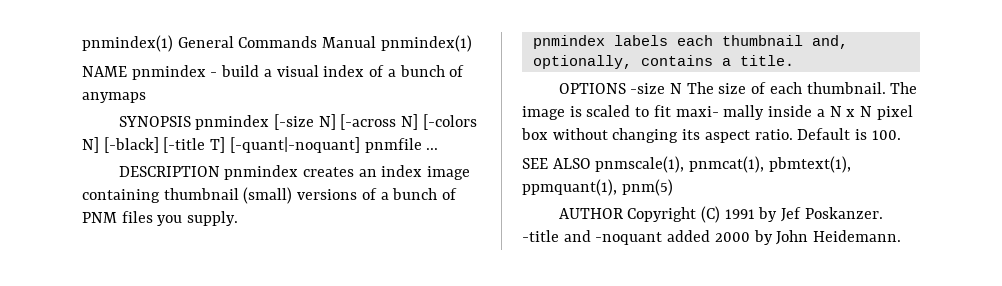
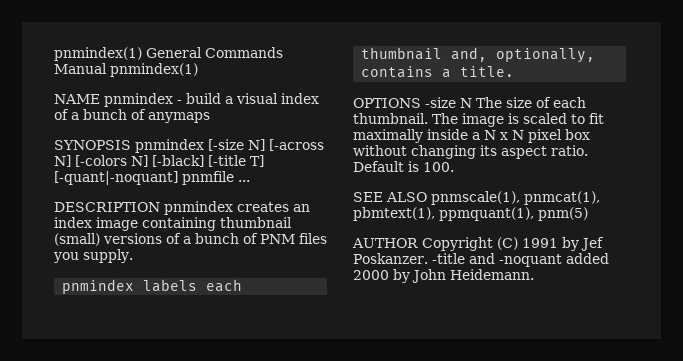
- The image is scaled to fit maxi‐ mally inside a N x N pixel box without changing its aspect ratio.
+ The image is scaled to fit maximally inside a N x N pixel box without changing its aspect ratio.

